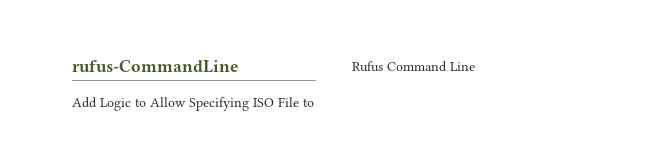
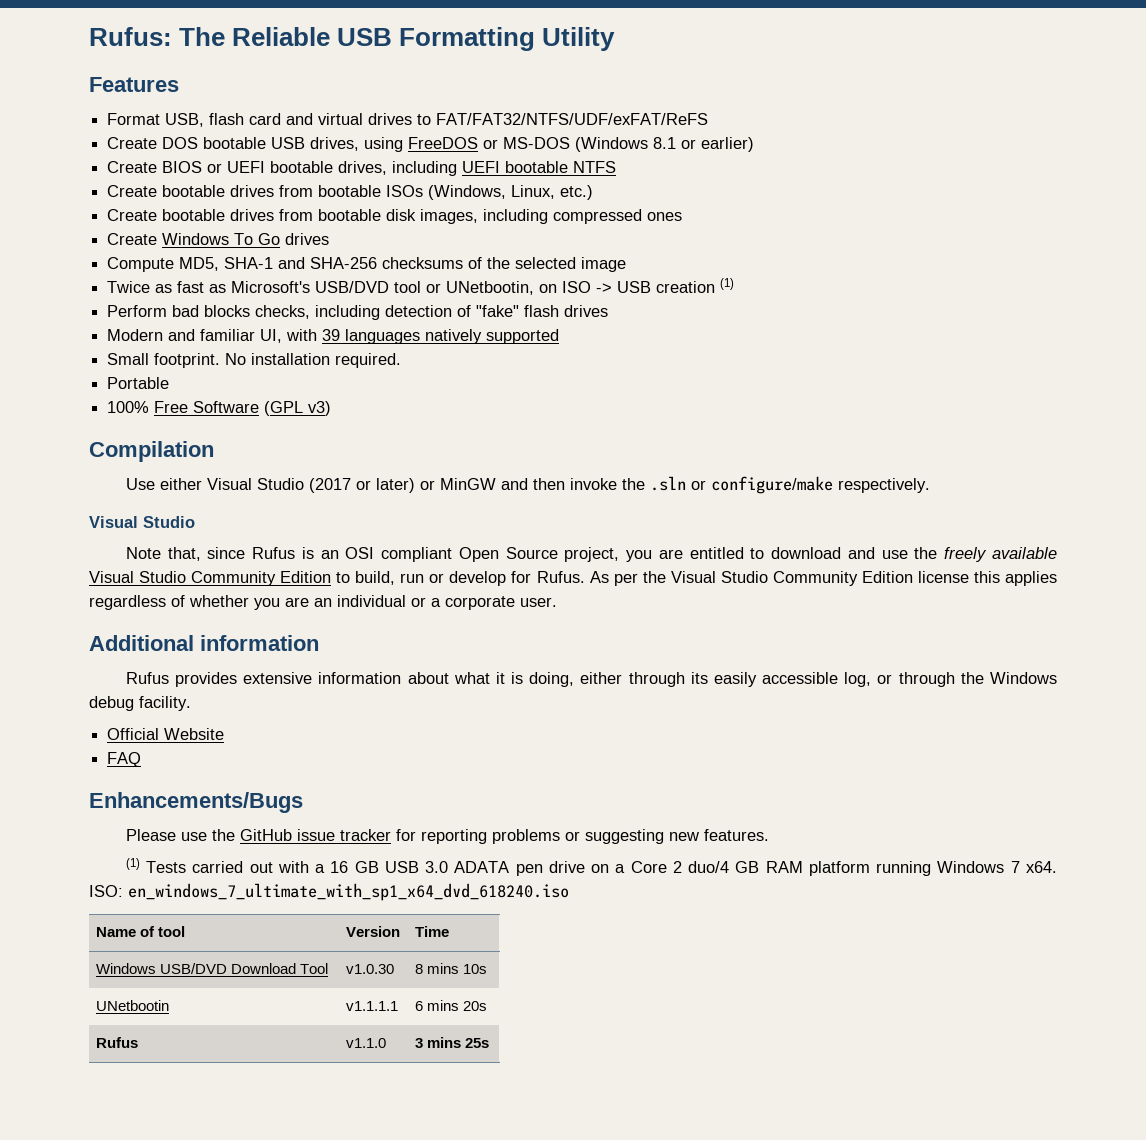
- rufus-CommandLine
- Add Logic to Allow Specifying ISO File to Rufus Command Line
+ Rufus: The Reliable USB Formatting Utility
+ Features
+ Format USB, flash card and virtual drives to FAT/FAT32/NTFS/UDF/exFAT/ReFS
+ Create DOS bootable USB drives, using FreeDOS or MS-DOS (Windows 8.1 or earlier)
+ Create BIOS or UEFI bootable drives, including UEFI bootable NTFS
+ Create bootable drives from bootable ISOs (Windows, Linux, etc.)
+ Create bootable drives from bootable disk images, including compressed ones
+ Create Windows To Go drives
+ Compute MD5, SHA-1 and SHA-256 checksums of the selected image
+ Twice as fast as Microsoft's USB/DVD tool or UNetbootin, on ISO -> USB creation (1)
+ Perform bad blocks checks, including detection of "fake" flash drives
+ Modern and familiar UI, with 39 languages natively supported
+ Small footprint. No installation required.
+ Portable
+ 100% Free Software (GPL v3)
+ Compilation
+ Use either Visual Studio (2017 or later) or MinGW and then invoke the .sln or configure/make respectively.
+ Visual Studio
+ Note that, since Rufus is an OSI compliant Open Source project, you are entitled to download and use the freely available Visual Studio Community Edition to build, run or develop for Rufus. As per the Visual Studio Community Edition license this applies regardless of whether you are an individual or a corporate user.
+ Additional information
+ Rufus provides extensive information about what it is doing, either through its easily accessible log, or through the Windows debug facility.
+ Official Website
+ FAQ
+ Enhancements/Bugs
+ Please use the GitHub issue tracker for reporting problems or suggesting new features.
+ (1) Tests carried out with a 16 GB USB 3.0 ADATA pen drive on a Core 2 duo/4 GB RAM platform running Windows 7 x64. ISO: en_windows_7_ultimate_with_sp1_x64_dvd_618240.iso
+ Name of tool | Version | Time
+ Windows USB/DVD Download Tool | v1.0.30 | 8 mins 10s
+ UNetbootin | v1.1.1.1 | 6 mins 20s
+ Rufus | v1.1.0 | 3 mins 25s

